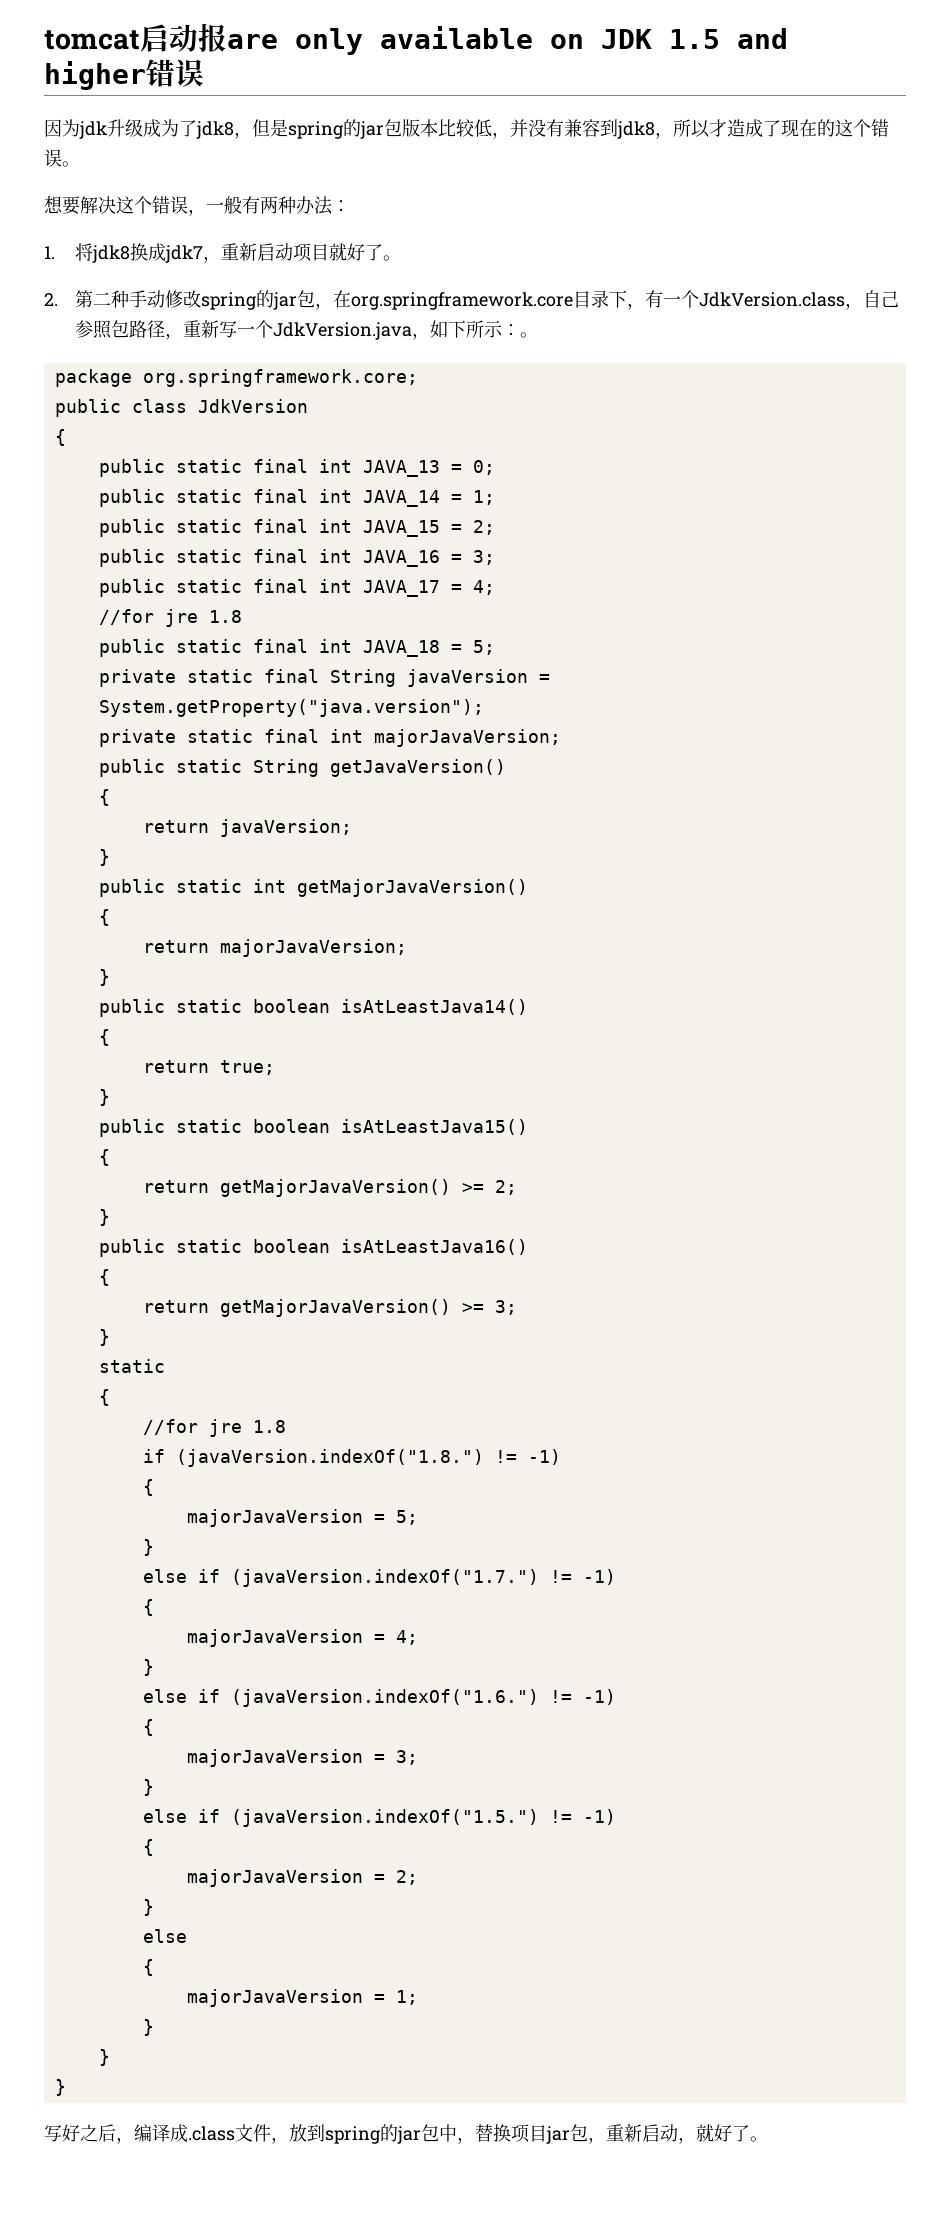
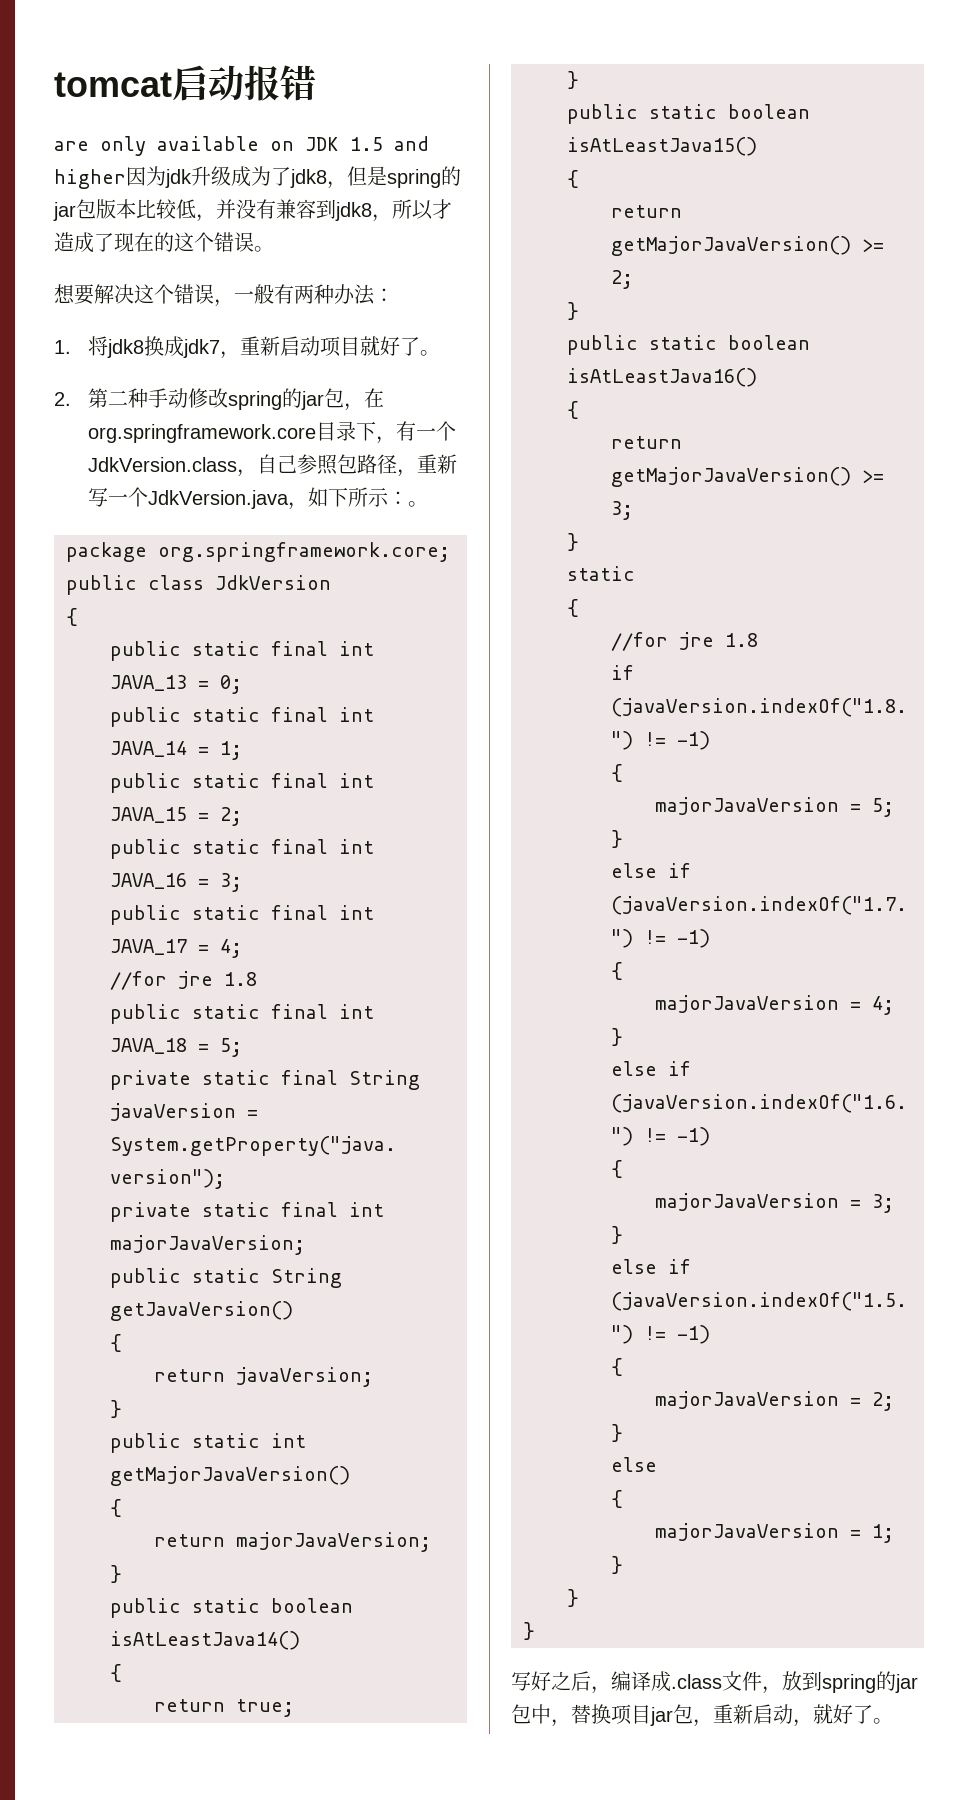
- tomcat启动报are only available on JDK 1.5 and higher错误
- 因为jdk升级成为了jdk8，但是spring的jar包版本比较低，并没有兼容到jdk8，所以才造成了现在的这个错误。
+ tomcat启动报错
+ are only available on JDK 1.5 and higher因为jdk升级成为了jdk8，但是spring的jar包版本比较低，并没有兼容到jdk8，所以才造成了现在的这个错误。

